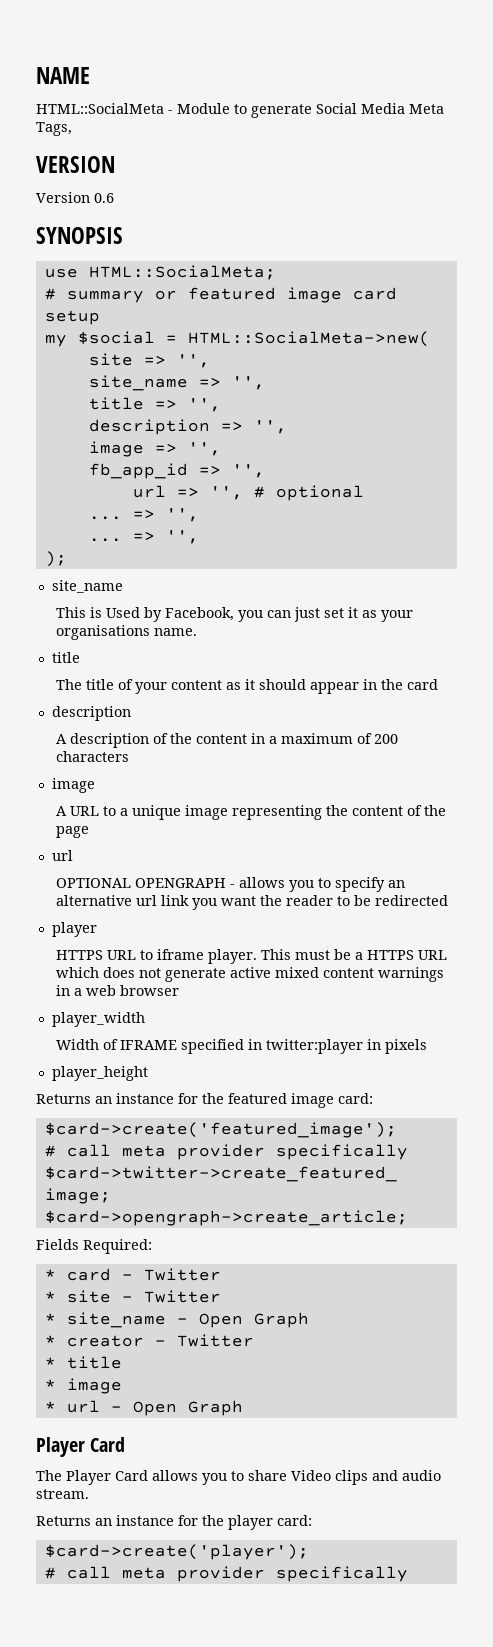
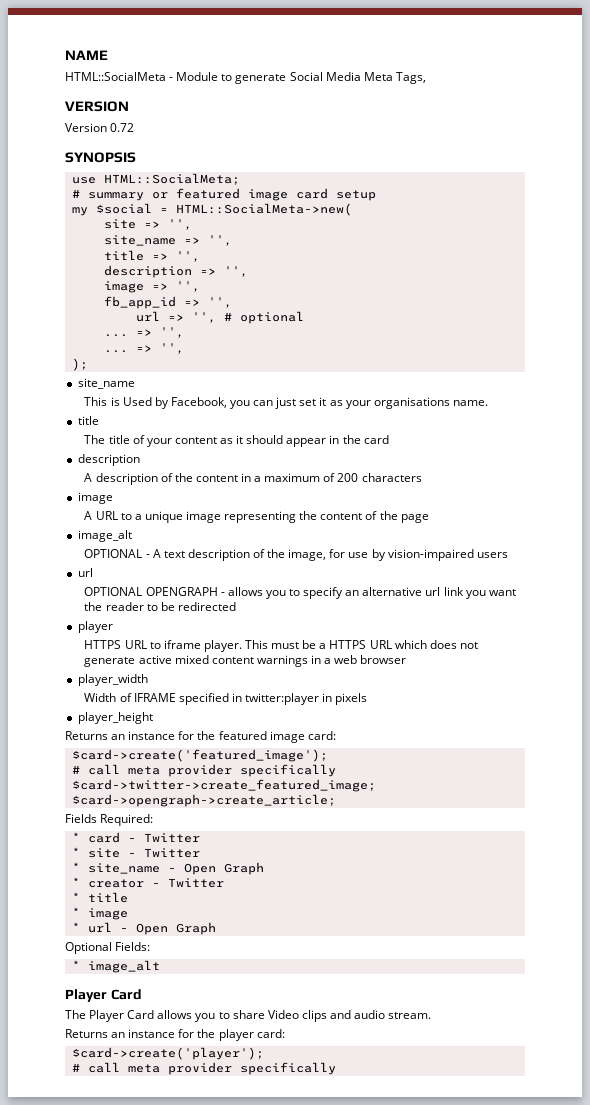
- Version 0.6
+ Version 0.72
  A URL to a unique image representing the content of the page
+ image_alt
+ OPTIONAL - A text description of the image, for use by vision-impaired users
+ Optional Fields:
+ * image_alt

